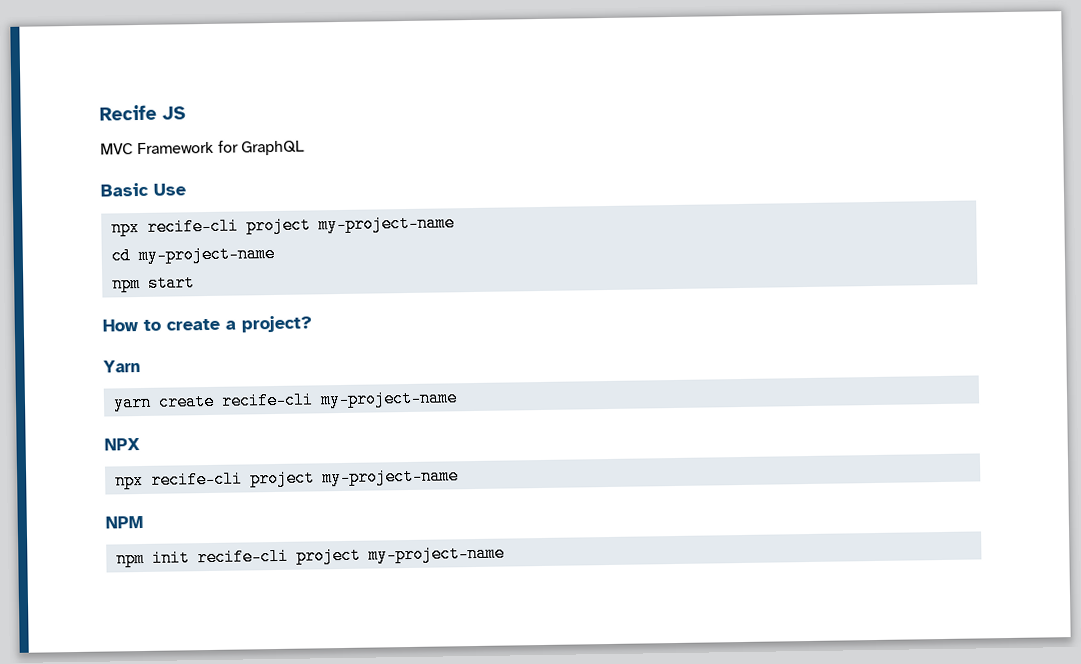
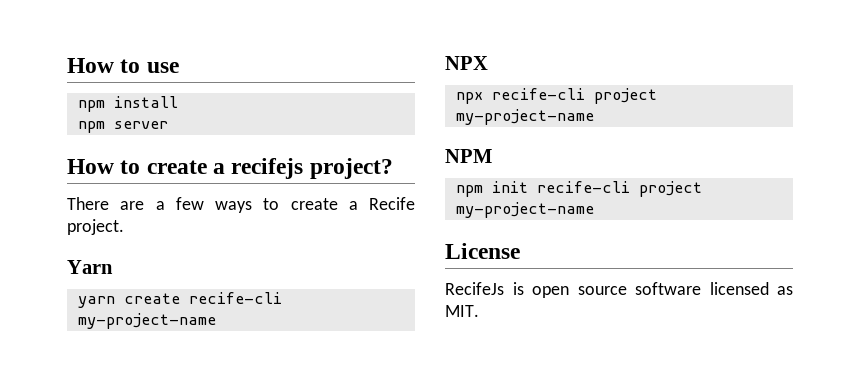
- Recife JS
- MVC Framework for GraphQL
- Basic Use
- npx recife-cli project my-project-name
- cd my-project-name
- npm start
+ How to use
+ npm install
+ npm server
- How to create a project?
+ How to create a recifejs project?
+ There are a few ways to create a Recife project.
+ License
+ RecifeJs is open source software licensed as MIT.

